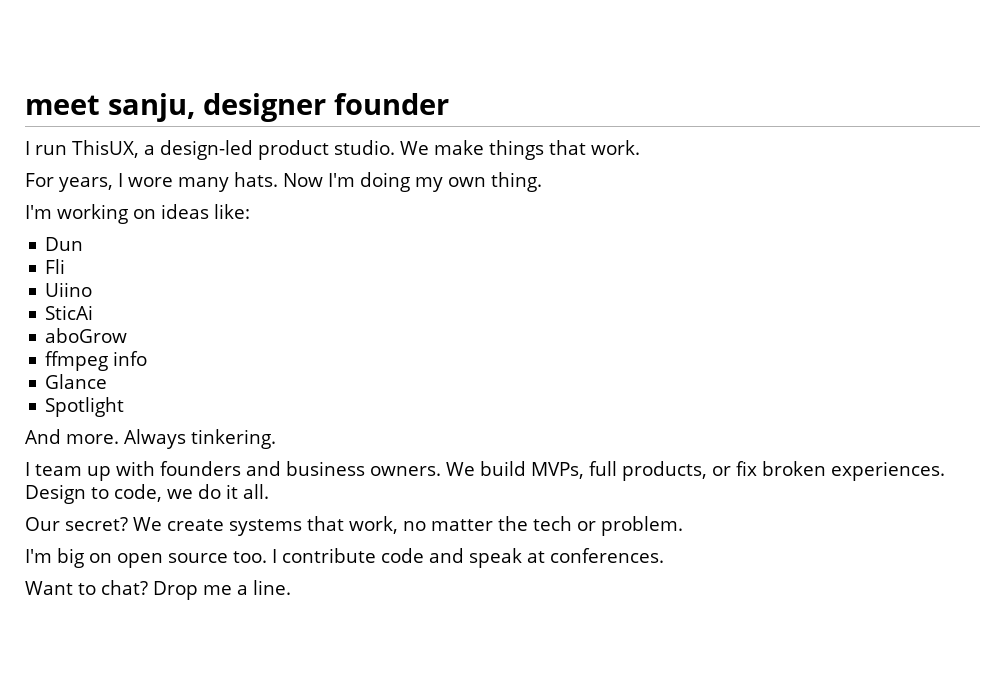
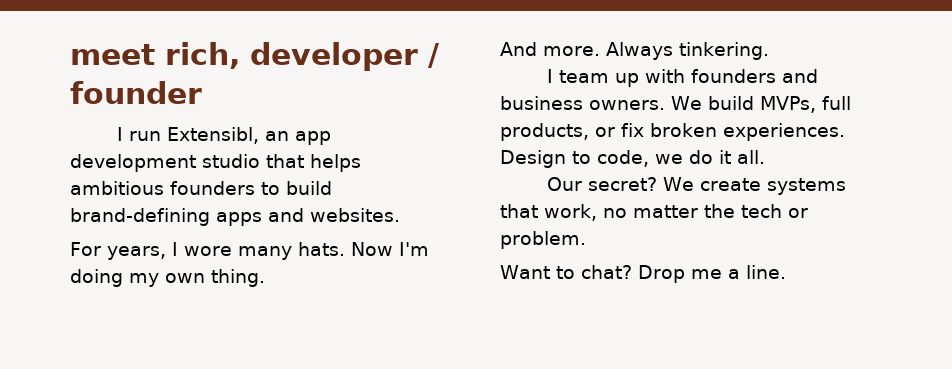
- meet sanju, designer founder
+ meet rich, developer / founder
- I run ThisUX, a design-led product studio. We make things that work.
+ I run Extensibl, an app development studio that helps ambitious founders to build brand-defining apps and websites.
- I'm working on ideas like:
- Dun
- Fli
- Uiino
- SticAi
- aboGrow
- ffmpeg info
- Glance
- Spotlight
- I'm big on open source too. I contribute code and speak at conferences.

